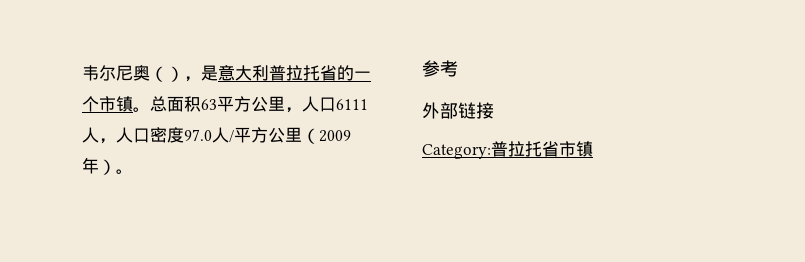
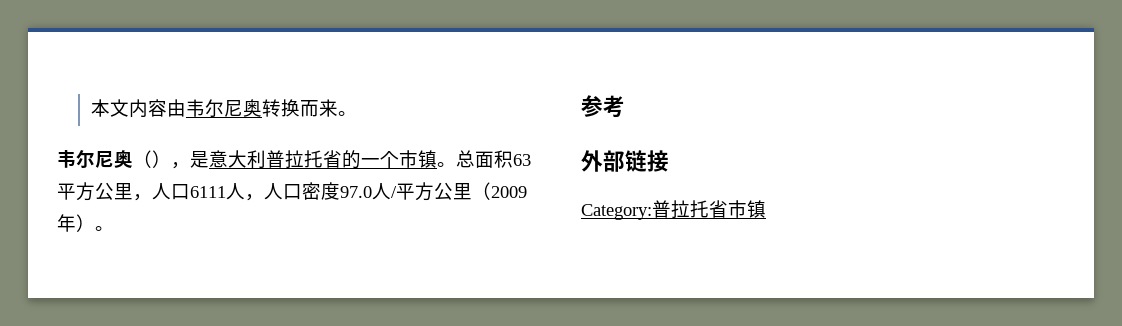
+ 本文内容由韦尔尼奥转换而来。

